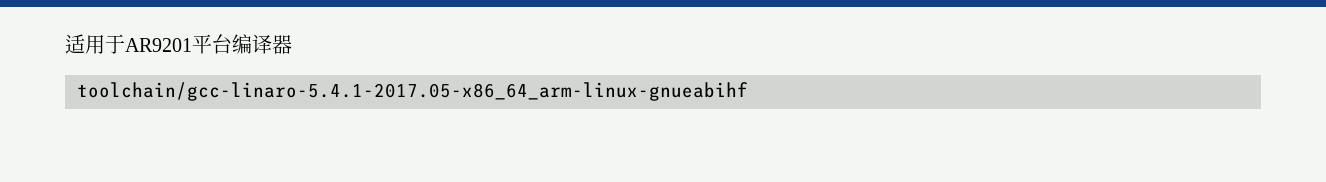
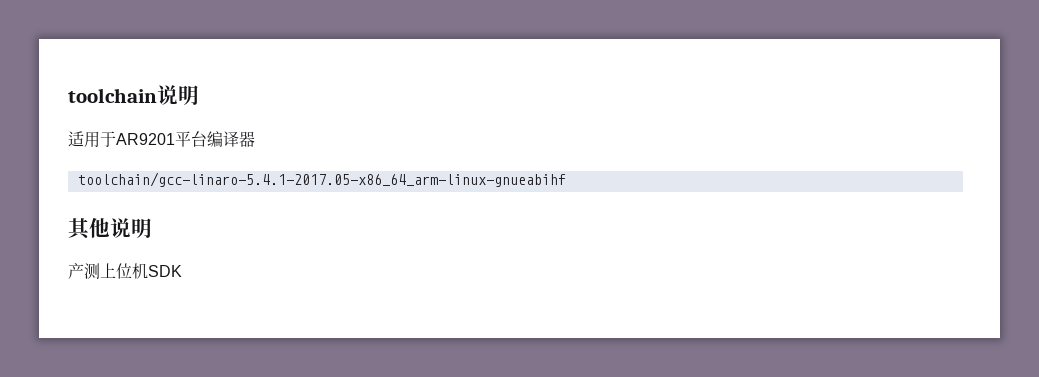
+ toolchain说明
+ 其他说明
+ 产测上位机SDK

